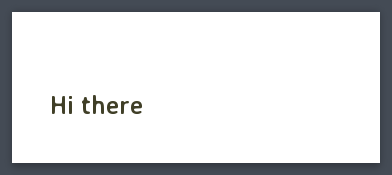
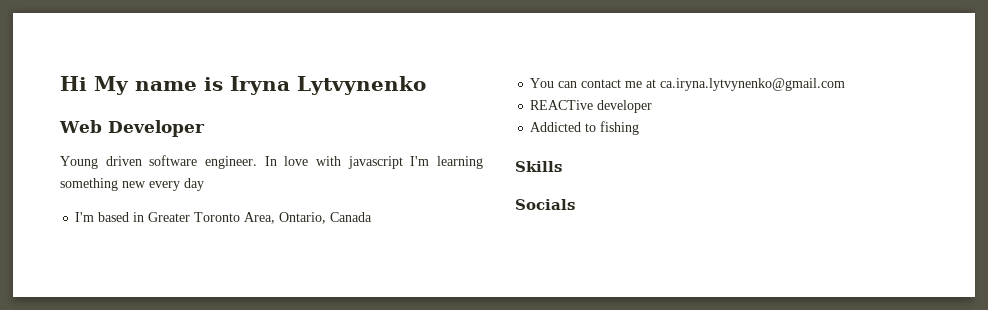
- Hi there
+ Hi My name is Iryna Lytvynenko
+ Web Developer
+ Young driven software engineer. In love with javascript I'm learning something new every day
+ I'm based in Greater Toronto Area, Ontario, Canada
+ You can contact me at ca.iryna.lytvynenko@gmail.com
+ REACTive developer
+ Addicted to fishing
+ Skills
+ Socials

